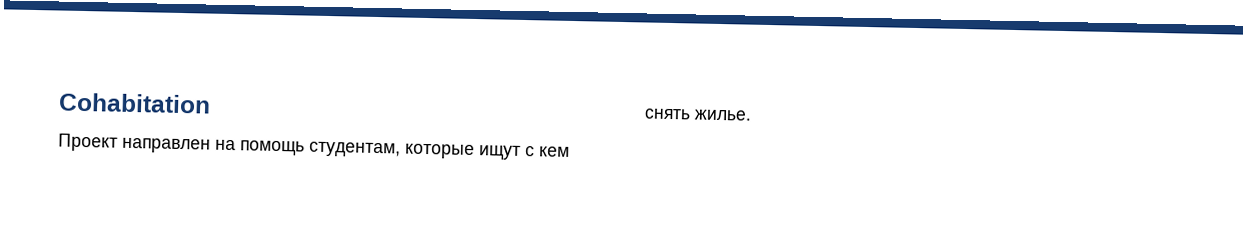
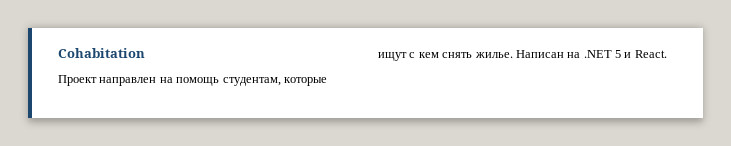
+ Написан на .NET 5 и React.

